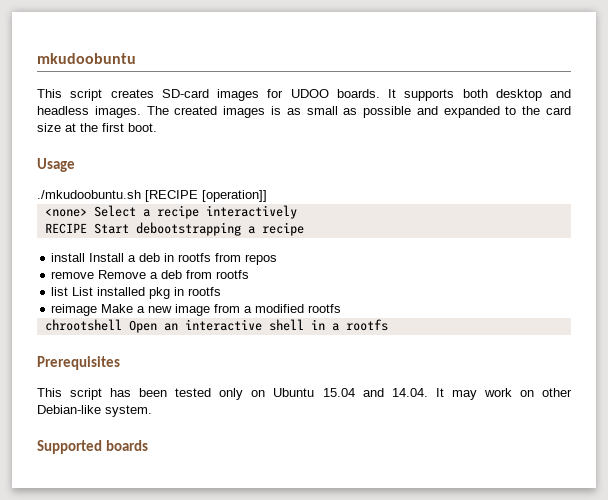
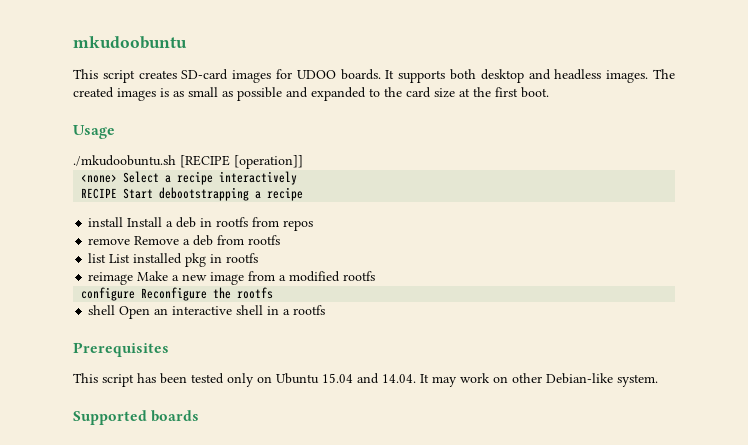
- chrootshell Open an interactive shell in a rootfs
+ configure Reconfigure the rootfs
+ shell Open an interactive shell in a rootfs

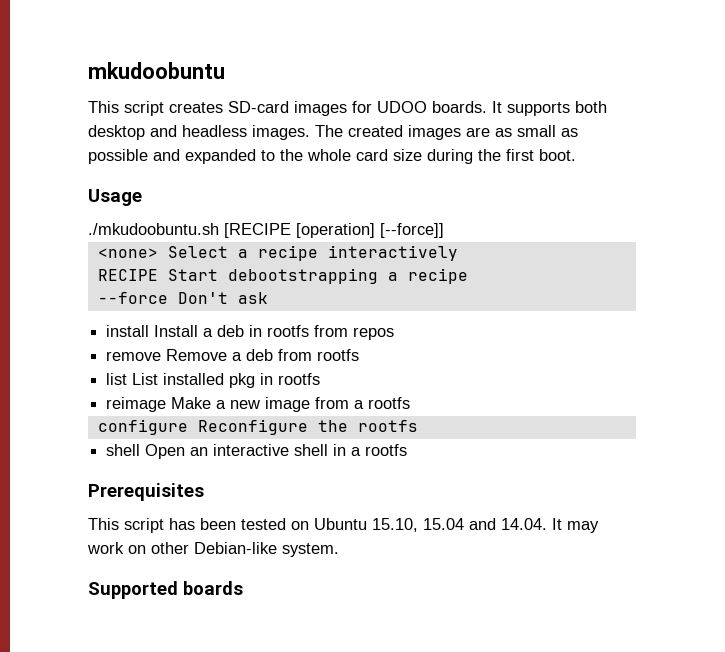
- The created images is as small as possible and expanded to the card size at the first boot.
+ The created images are as small as possible and expanded to the whole card size during the first boot.
- ./mkudoobuntu.sh [RECIPE [operation]]
+ ./mkudoobuntu.sh [RECIPE [operation] [--force]]
+ --force Don't ask
- reimage Make a new image from a modified rootfs
+ reimage Make a new image from a rootfs
- This script has been tested only on Ubuntu 15.04 and 14.04. It may work on other Debian-like system.
+ This script has been tested on Ubuntu 15.10, 15.04 and 14.04. It may work on other Debian-like system.

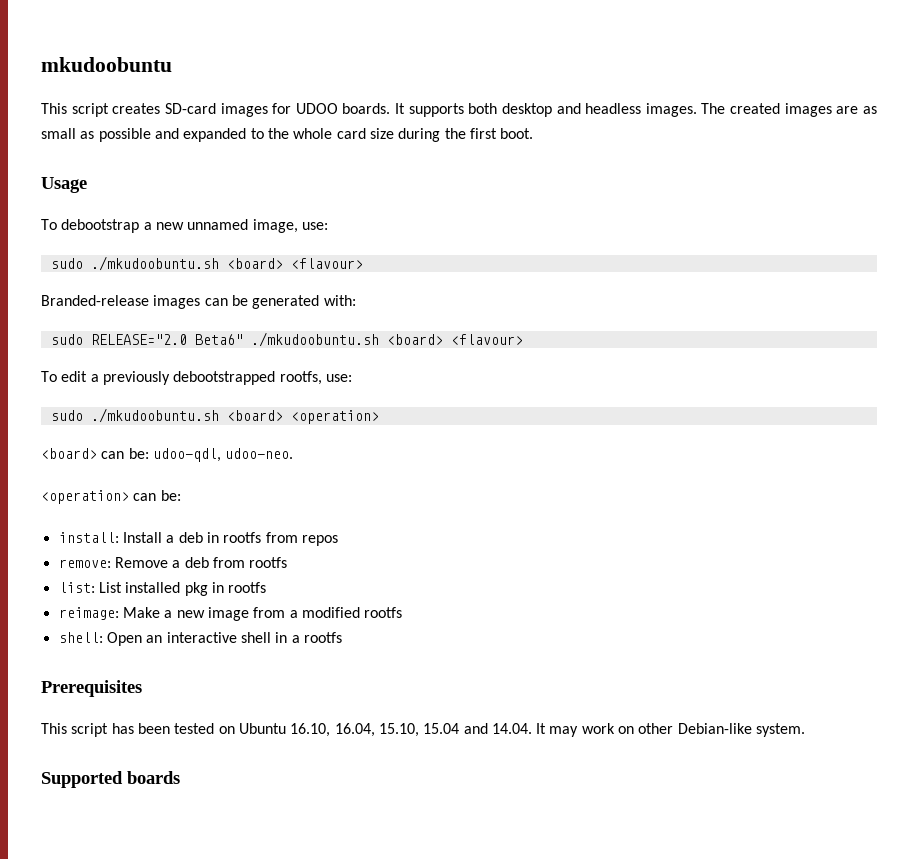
- ./mkudoobuntu.sh [RECIPE [operation] [--force]]
- <none> Select a recipe interactively
- RECIPE Start debootstrapping a recipe
- --force Don't ask
- install Install a deb in rootfs from repos
+ To debootstrap a new unnamed image, use:
+ sudo ./mkudoobuntu.sh <board> <flavour>
+ Branded-release images can be generated with:
+ sudo RELEASE="2.0 Beta6" ./mkudoobuntu.sh <board> <flavour>
+ To edit a previously debootstrapped rootfs, use:
+ sudo ./mkudoobuntu.sh <board> <operation>
+ <board> can be: udoo-qdl, udoo-neo.
+ <operation> can be:
+ install: Install a deb in rootfs from repos
- remove Remove a deb from rootfs
+ remove: Remove a deb from rootfs
- list List installed pkg in rootfs
+ list: List installed pkg in rootfs
- reimage Make a new image from a rootfs
- configure Reconfigure the rootfs
- shell Open an interactive shell in a rootfs
+ reimage: Make a new image from a modified rootfs
+ shell: Open an interactive shell in a rootfs
- This script has been tested on Ubuntu 15.10, 15.04 and 14.04. It may work on other Debian-like system.
+ This script has been tested on Ubuntu 16.10, 16.04, 15.10, 15.04 and 14.04. It may work on other Debian-like system.

